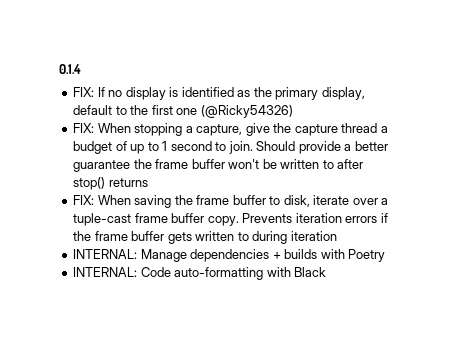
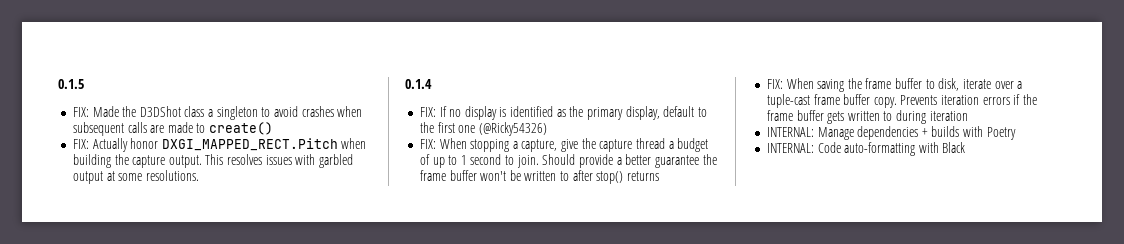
+ 0.1.5
+ FIX: Made the D3DShot class a singleton to avoid crashes when subsequent calls are made to create()
+ FIX: Actually honor DXGI_MAPPED_RECT.Pitch when building the capture output. This resolves issues with garbled output at some resolutions.

